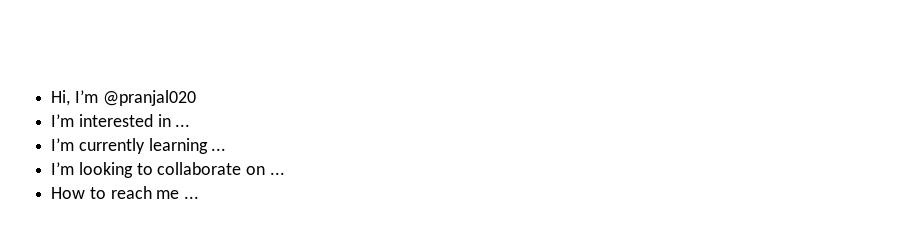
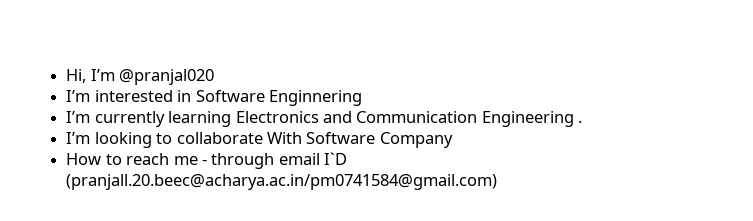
- I’m interested in ...
+ I’m interested in Software Enginnering
- I’m currently learning ...
+ I’m currently learning Electronics and Communication Engineering .
- I’m looking to collaborate on ...
+ I’m looking to collaborate With Software Company
- How to reach me ...
+ How to reach me - through email I`D (pranjall.20.beec@acharya.ac.in/pm0741584@gmail.com)

